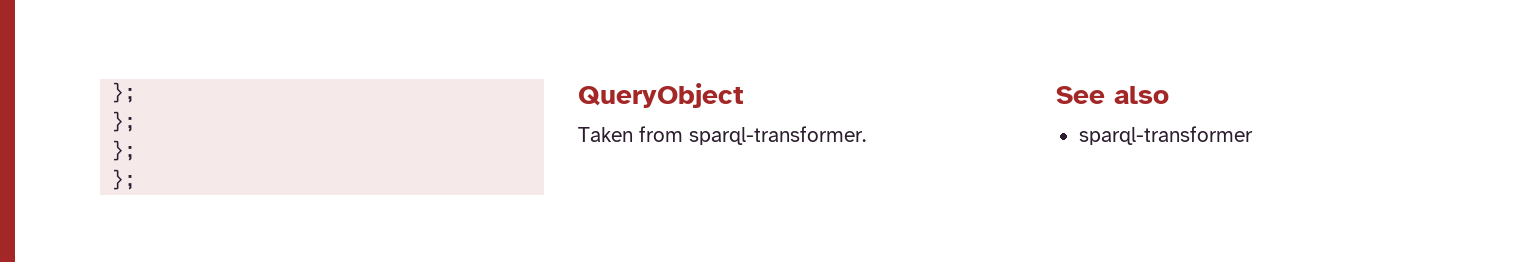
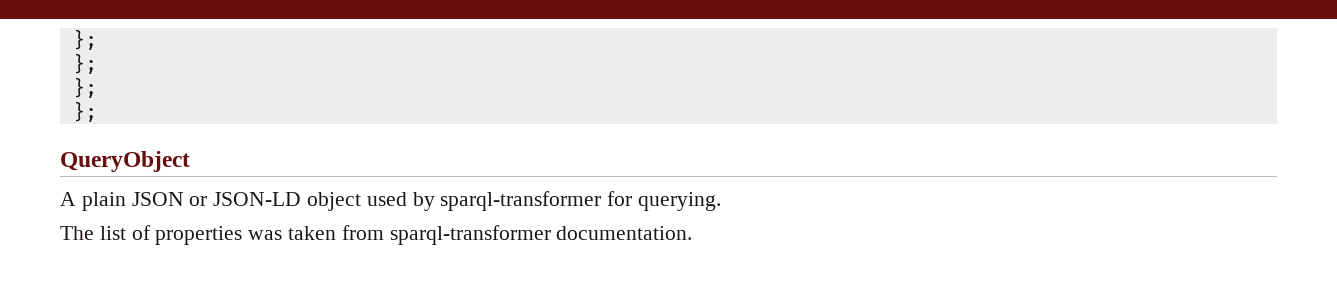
- Taken from sparql-transformer.
- See also
- sparql-transformer
+ A plain JSON or JSON-LD object used by sparql-transformer for querying.
+ The list of properties was taken from sparql-transformer documentation.

